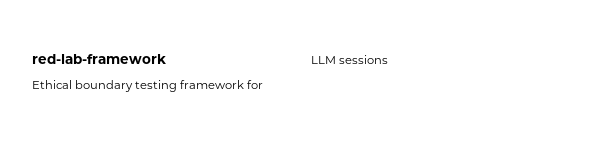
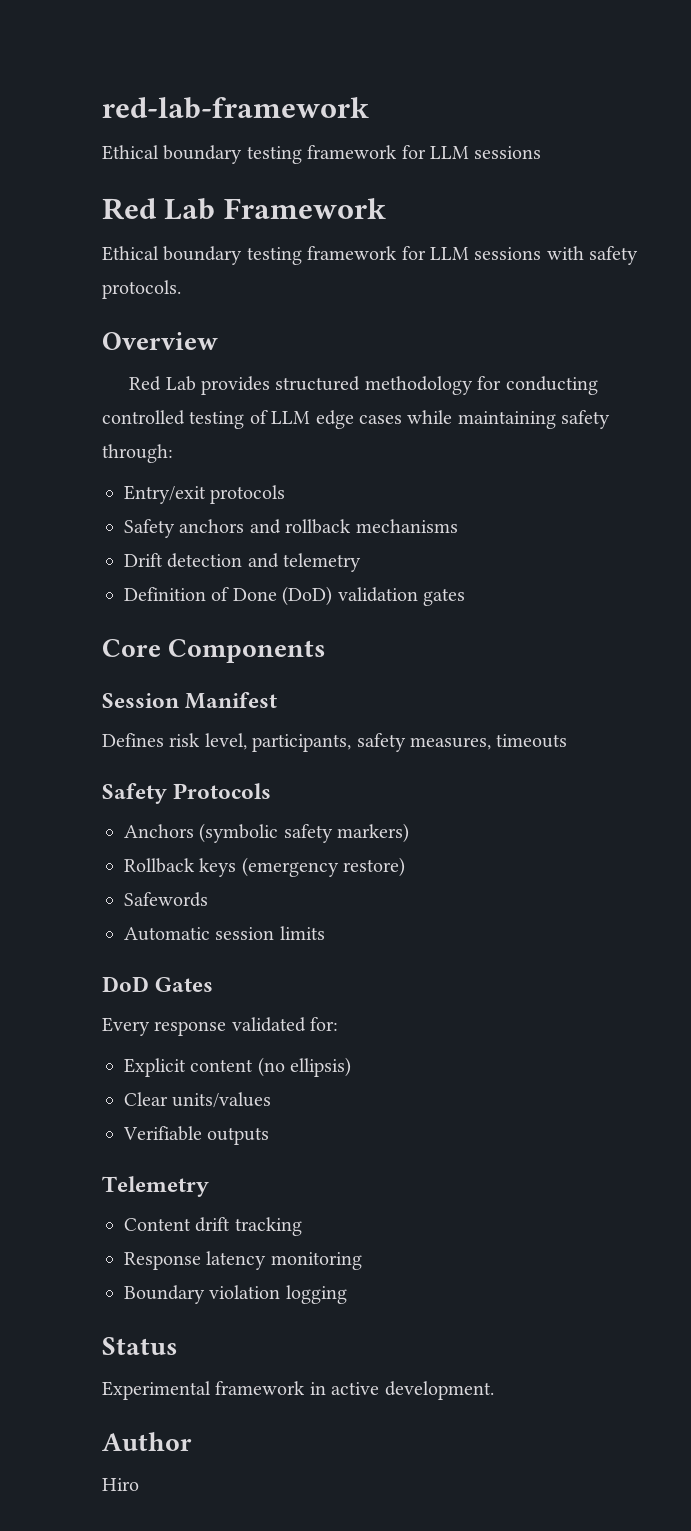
+ Red Lab Framework
+ Ethical boundary testing framework for LLM sessions with safety protocols.
+ Overview
+ Red Lab provides structured methodology for conducting controlled testing of LLM edge cases while maintaining safety through:
+ Entry/exit protocols
+ Safety anchors and rollback mechanisms
+ Drift detection and telemetry
+ Definition of Done (DoD) validation gates
+ Core Components
+ Session Manifest
+ Defines risk level, participants, safety measures, timeouts
+ Safety Protocols
+ Anchors (symbolic safety markers)
+ Rollback keys (emergency restore)
+ Safewords
+ Automatic session limits
+ DoD Gates
+ Every response validated for:
+ Explicit content (no ellipsis)
+ Clear units/values
+ Verifiable outputs
+ Telemetry
+ Content drift tracking
+ Response latency monitoring
+ Boundary violation logging
+ Status
+ Experimental framework in active development.
+ Author
+ Hiro

